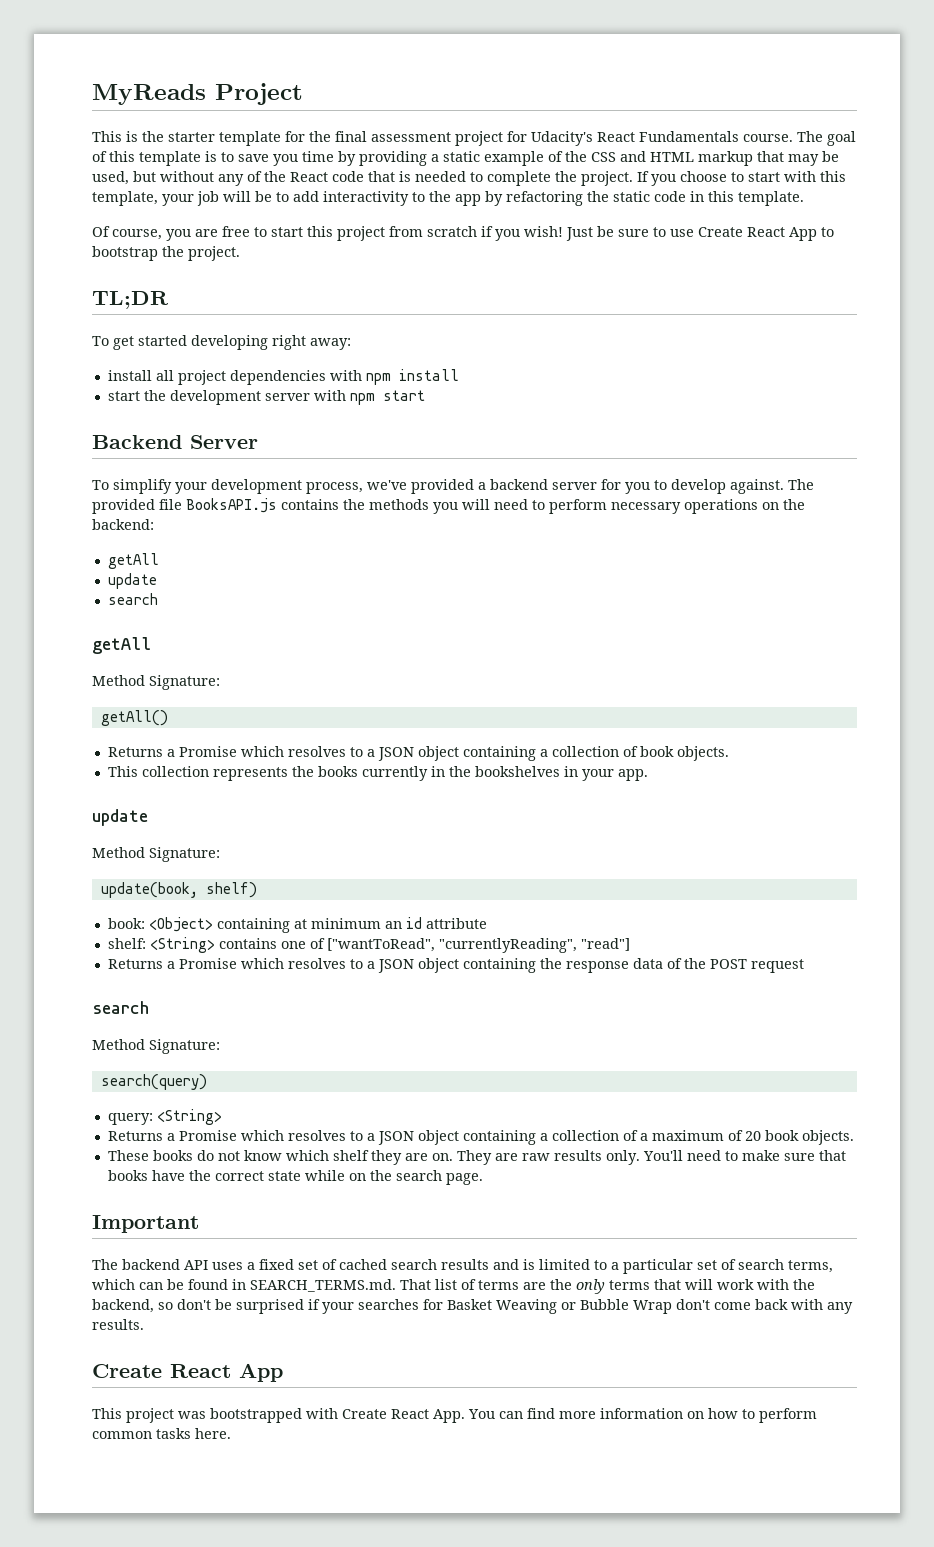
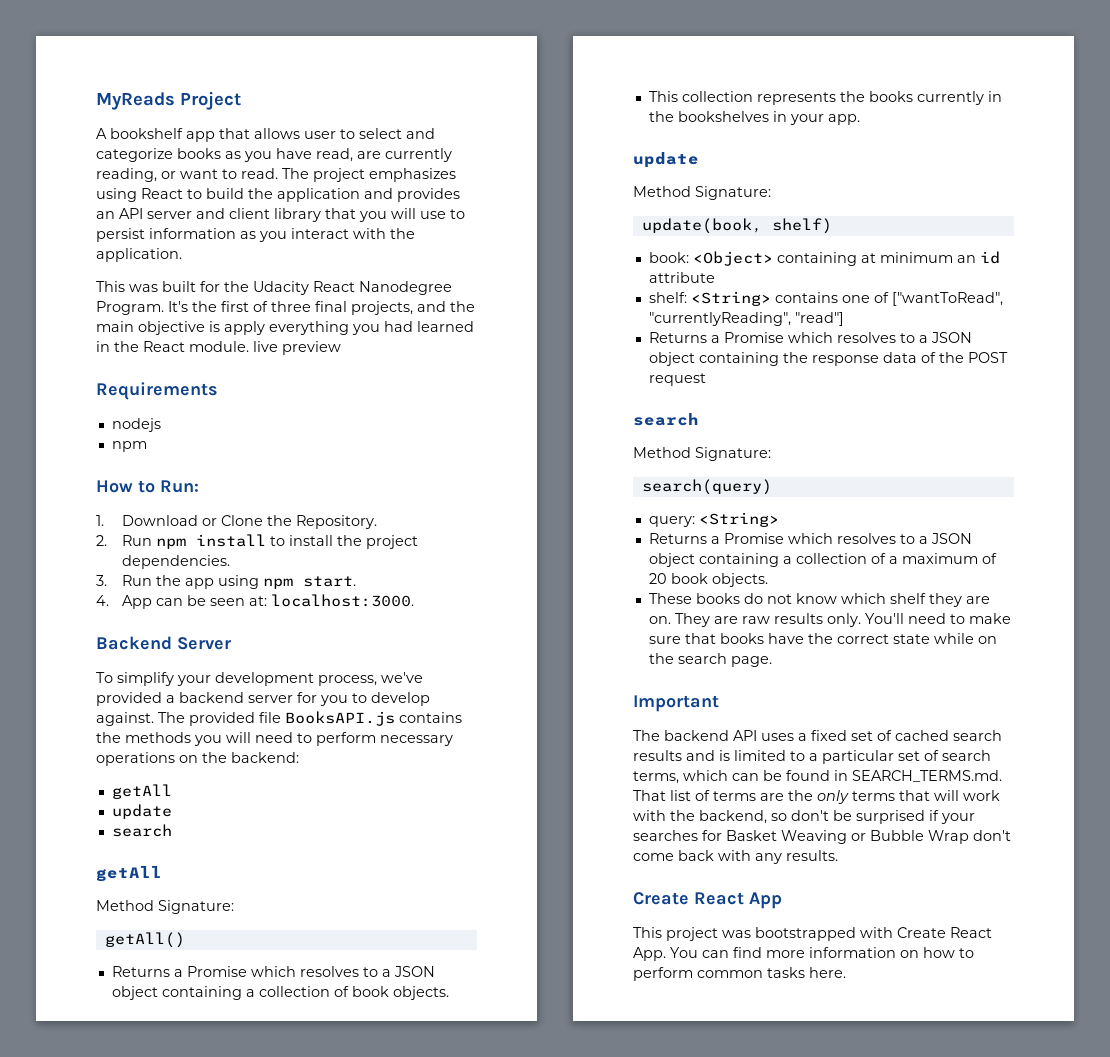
- This is the starter template for the final assessment project for Udacity's React Fundamentals course. The goal of this template is to save you time by providing a static example of the CSS and HTML markup that may be used, but without any of the React code that is needed to complete the project. If you choose to start with this template, your job will be to add interactivity to the app by refactoring the static code in this template.
- Of course, you are free to start this project from scratch if you wish! Just be sure to use Create React App to bootstrap the project.
- TL;DR
- To get started developing right away:
- install all project dependencies with npm install
- start the development server with npm start
+ A bookshelf app that allows user to select and categorize books as you have read, are currently reading, or want to read. The project emphasizes using React to build the application and provides an API server and client library that you will use to persist information as you interact with the application.
+ This was built for the Udacity React Nanodegree Program. It's the first of three final projects, and the main objective is apply everything you had learned in the React module. live preview
+ Requirements
+ nodejs
+ npm
+ How to Run:
+ 1. Download or Clone the Repository.
+ 2. Run npm install to install the project dependencies.
+ 3. Run the app using npm start.
+ 4. App can be seen at: localhost:3000.

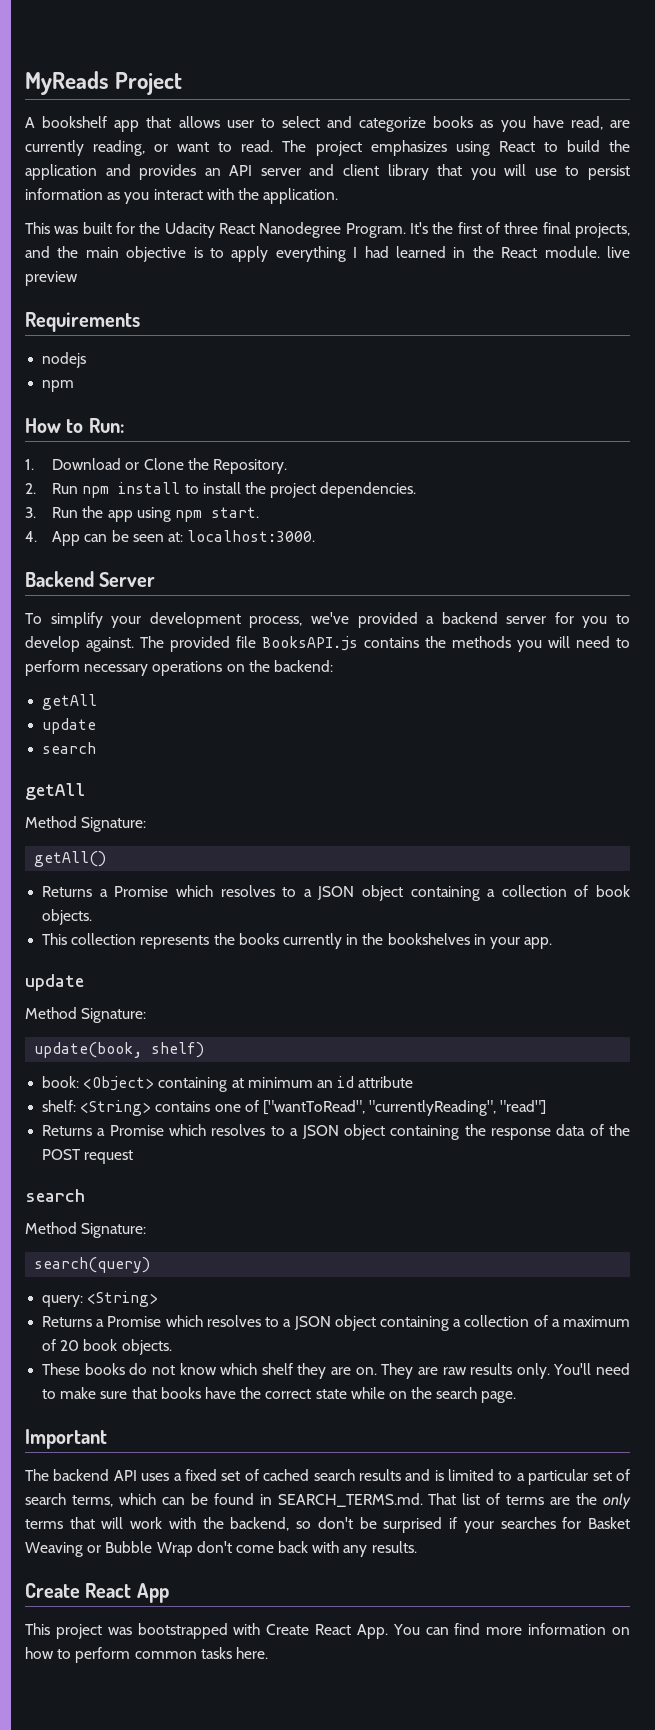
- It's the first of three final projects, and the main objective is apply everything you had learned in the React module. live preview
+ It's the first of three final projects, and the main objective is to apply everything I had learned in the React module. live preview

